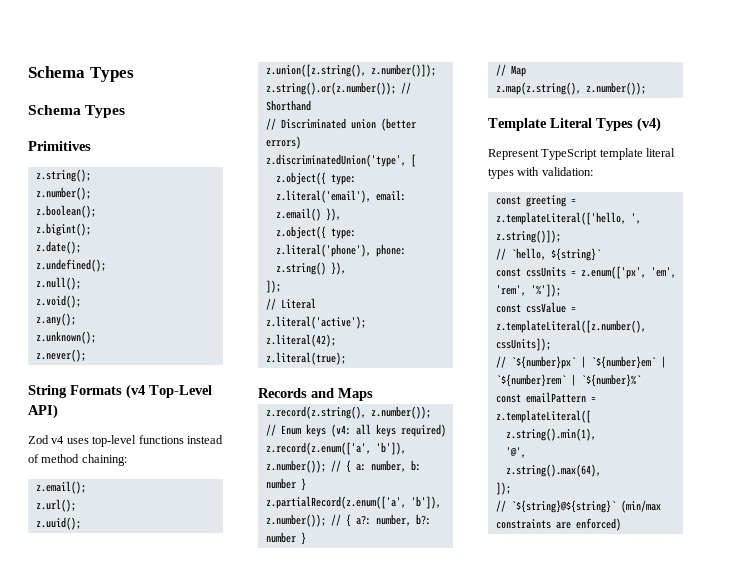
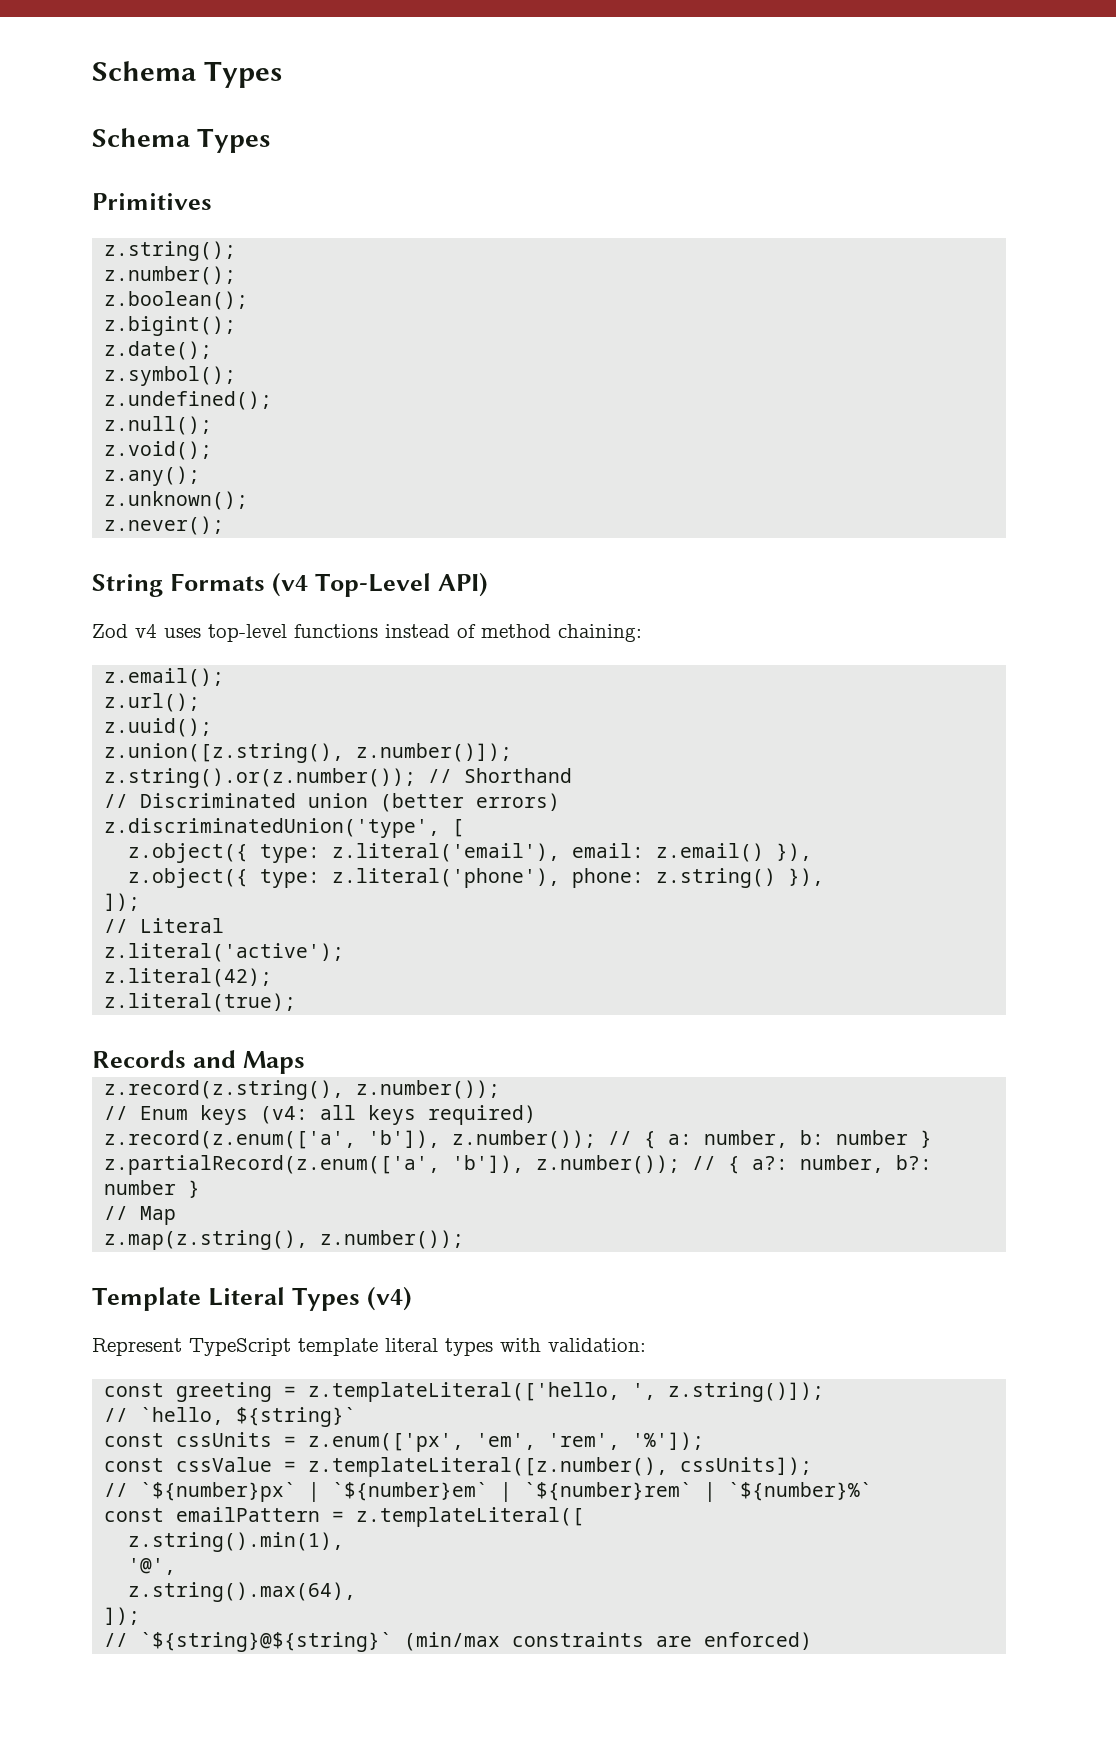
+ z.symbol();

